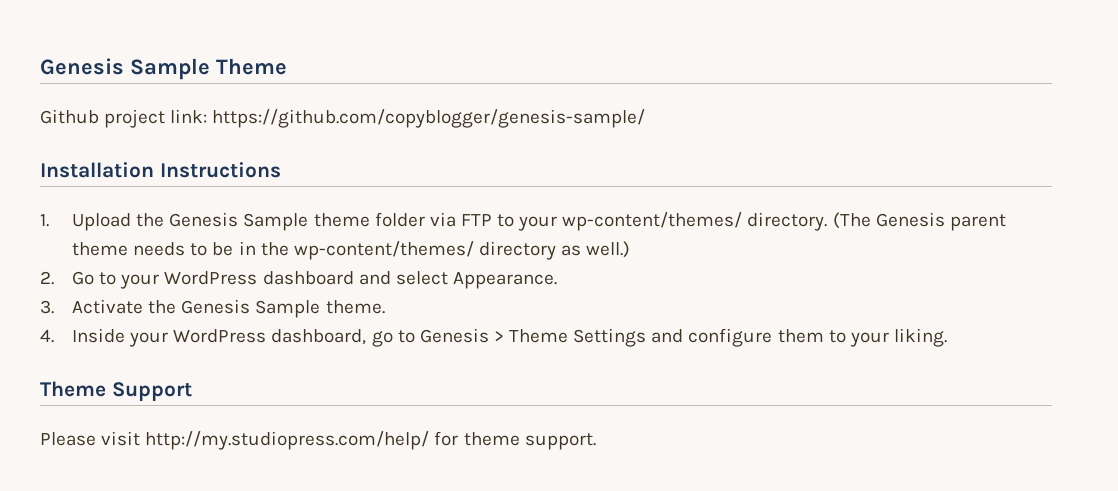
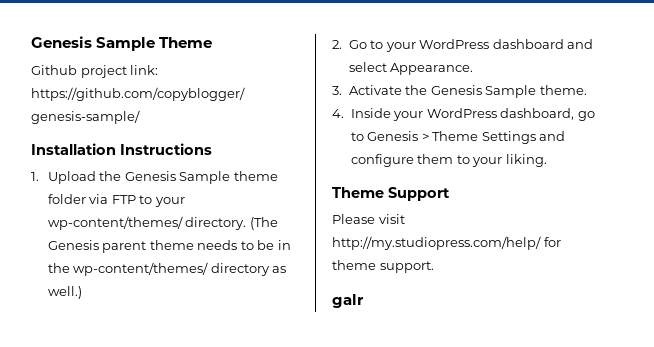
+ galr

